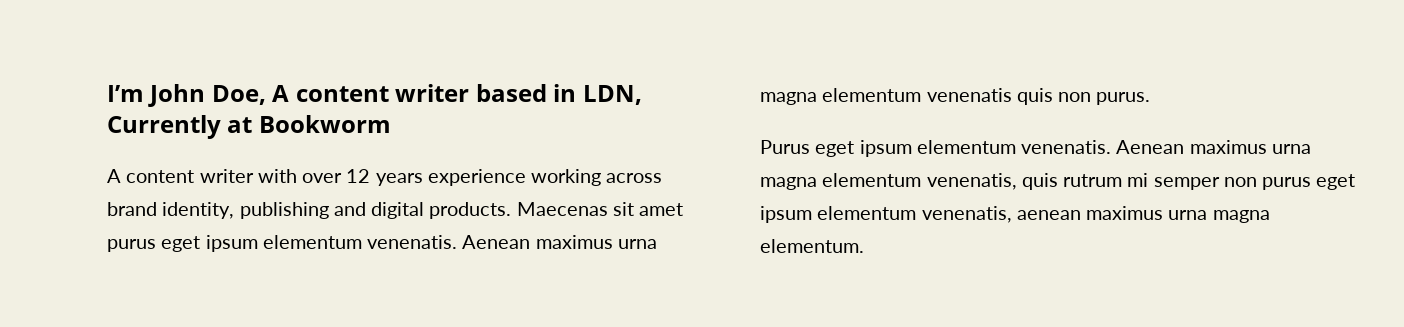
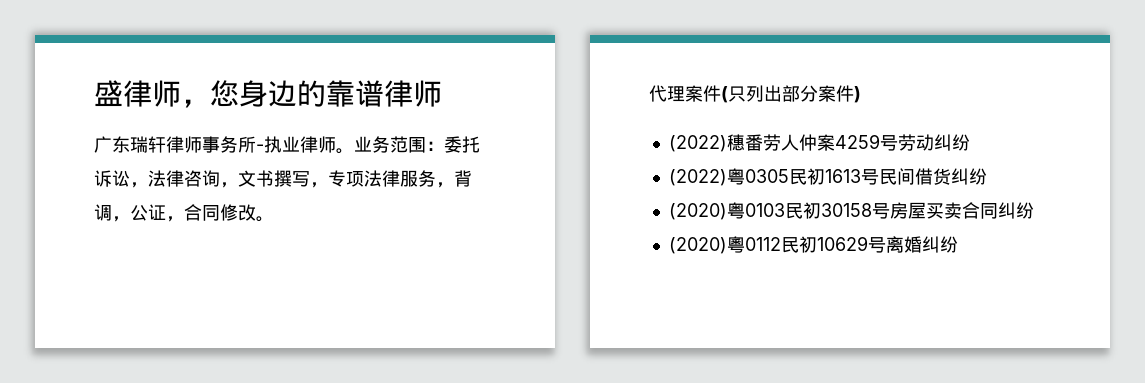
- I’m John Doe, A content writer based in LDN, Currently at Bookworm
- A content writer with over 12 years experience working across brand identity, publishing and digital products. Maecenas sit amet purus eget ipsum elementum venenatis. Aenean maximus urna magna elementum venenatis quis non purus.
- Purus eget ipsum elementum venenatis. Aenean maximus urna magna elementum venenatis, quis rutrum mi semper non purus eget ipsum elementum venenatis, aenean maximus urna magna elementum.
+ 盛律师，您身边的靠谱律师
+ 广东瑞轩律师事务所-执业律师。业务范围：委托诉讼，法律咨询，文书撰写，专项法律服务，背调，公证，合同修改。
+ 代理案件(只列出部分案件)
+ (2022)穗番劳人仲案4259号劳动纠纷
+ (2022)粤0305民初1613号民间借货纠纷
+ (2020)粤0103民初30158号房屋买卖合同纠纷
+ (2020)粵0112民初10629号离婚纠纷

